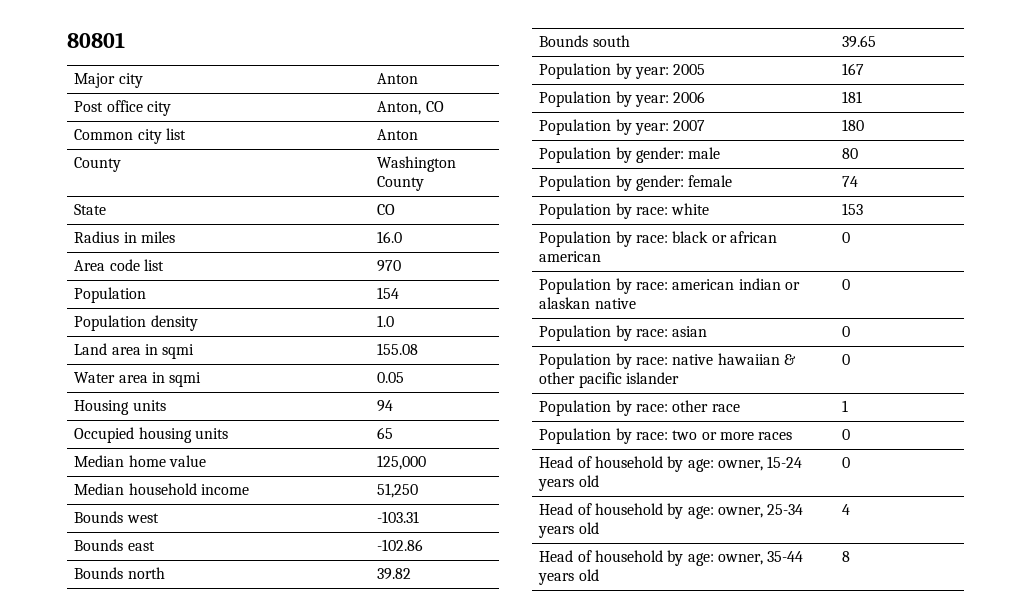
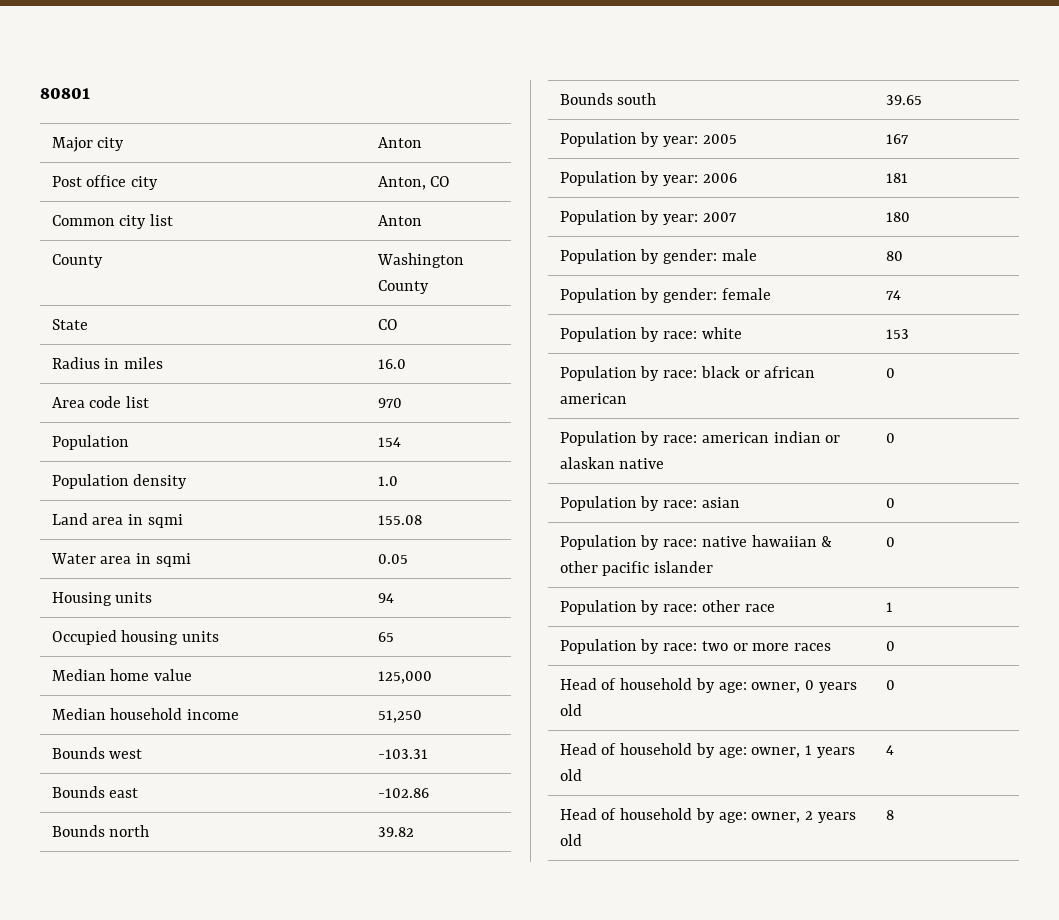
- Head of household by age: owner, 15-24 years old | 0
+ Head of household by age: owner, 0 years old | 0
- Head of household by age: owner, 25-34 years old | 4
+ Head of household by age: owner, 1 years old | 4
- Head of household by age: owner, 35-44 years old | 8
+ Head of household by age: owner, 2 years old | 8

